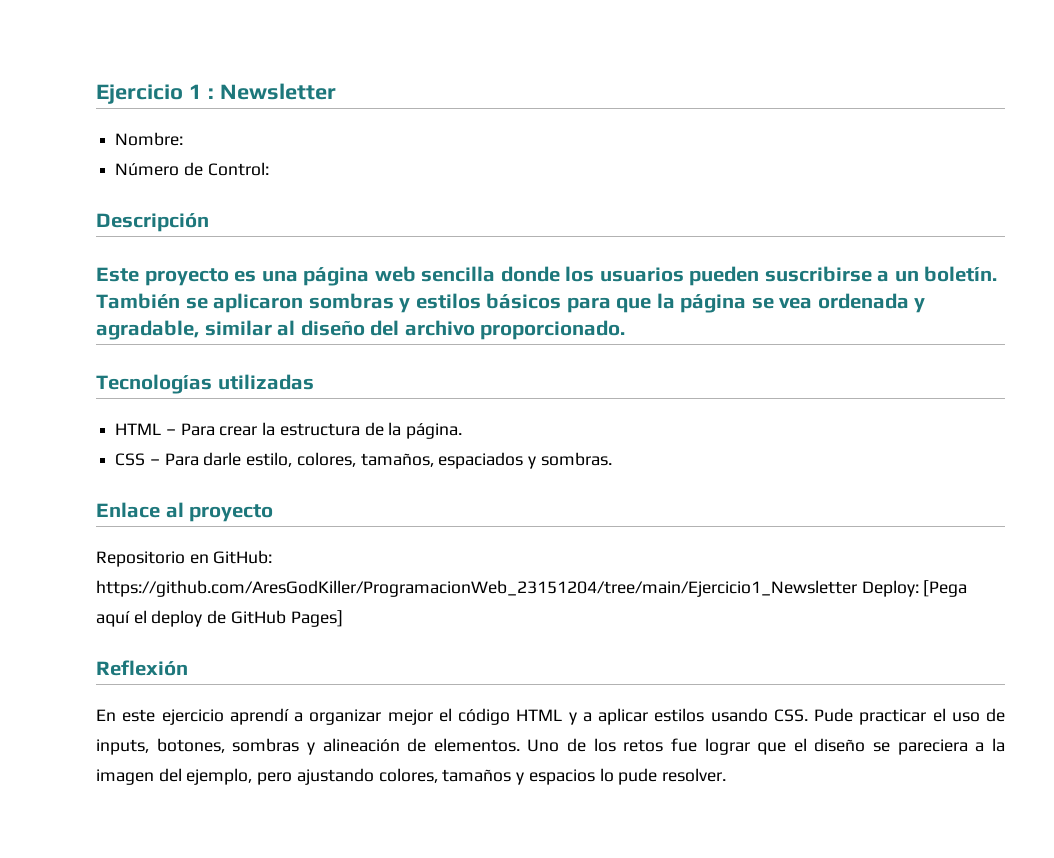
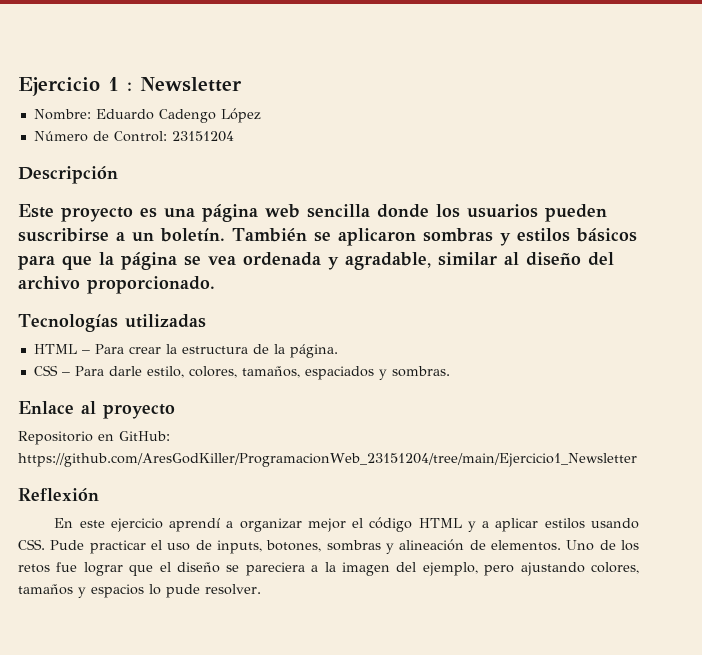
- Nombre:
+ Nombre: Eduardo Cadengo López
- Número de Control:
+ Número de Control: 23151204
- Repositorio en GitHub: https://github.com/AresGodKiller/ProgramacionWeb_23151204/tree/main/Ejercicio1_Newsletter Deploy: [Pega aquí el deploy de GitHub Pages]
+ Repositorio en GitHub: https://github.com/AresGodKiller/ProgramacionWeb_23151204/tree/main/Ejercicio1_Newsletter

